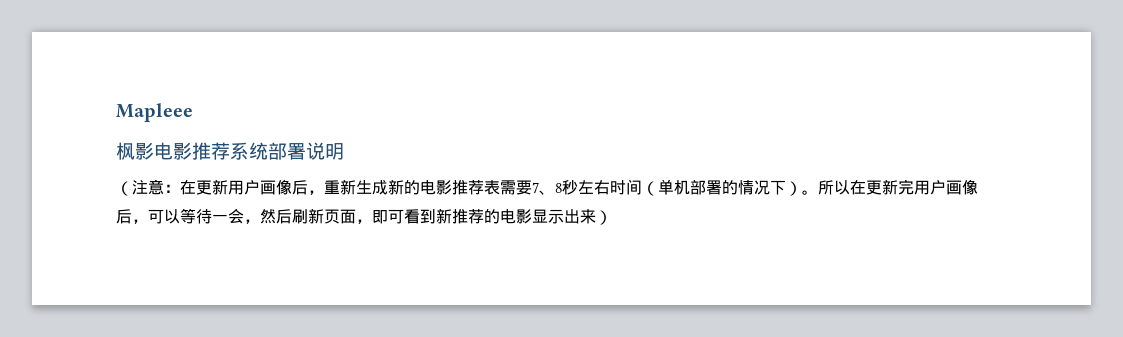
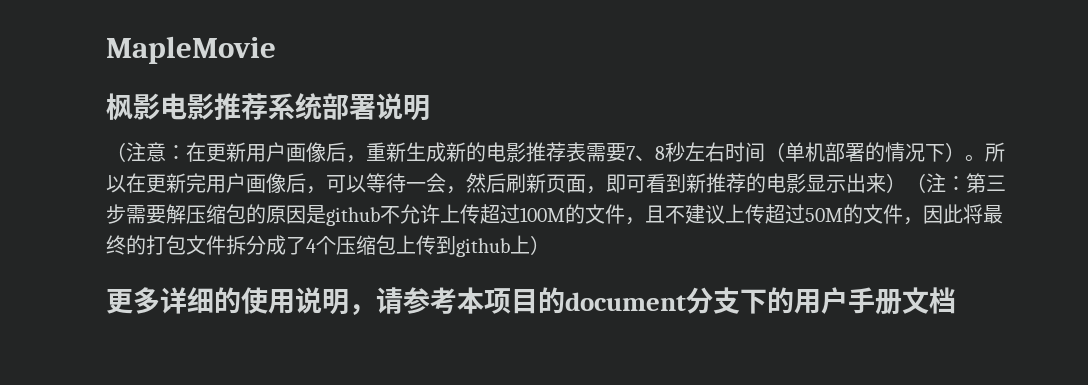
- Mapleee
+ MapleMovie
- 所以在更新完用户画像后，可以等待一会，然后刷新页面，即可看到新推荐的电影显示出来）
+ 所以在更新完用户画像后，可以等待一会，然后刷新页面，即可看到新推荐的电影显示出来）（注：第三步需要解压缩包的原因是github不允许上传超过100M的文件，且不建议上传超过50M的文件，因此将最终的打包文件拆分成了4个压缩包上传到github上）
+ 更多详细的使用说明，请参考本项目的document分支下的用户手册文档

